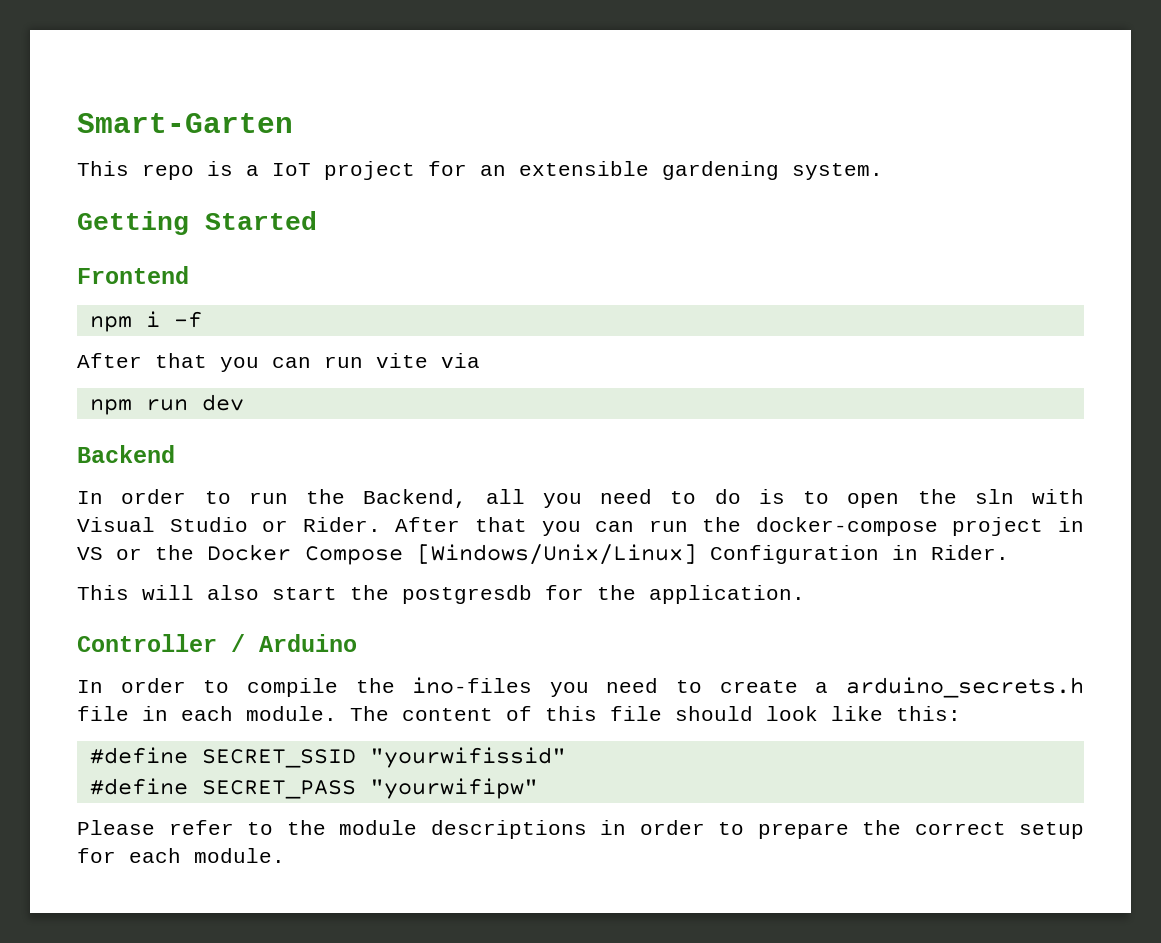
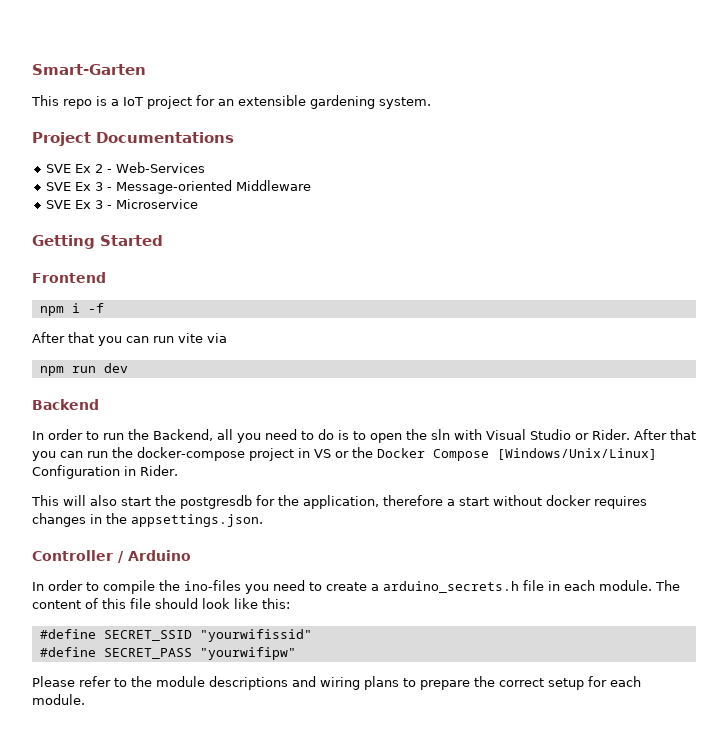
+ Project Documentations
+ SVE Ex 2 - Web-Services
+ SVE Ex 3 - Message-oriented Middleware
+ SVE Ex 3 - Microservice
- This will also start the postgresdb for the application.
+ This will also start the postgresdb for the application, therefore a start without docker requires changes in the appsettings.json.
- Please refer to the module descriptions in order to prepare the correct setup for each module.
+ Please refer to the module descriptions and wiring plans to prepare the correct setup for each module.

